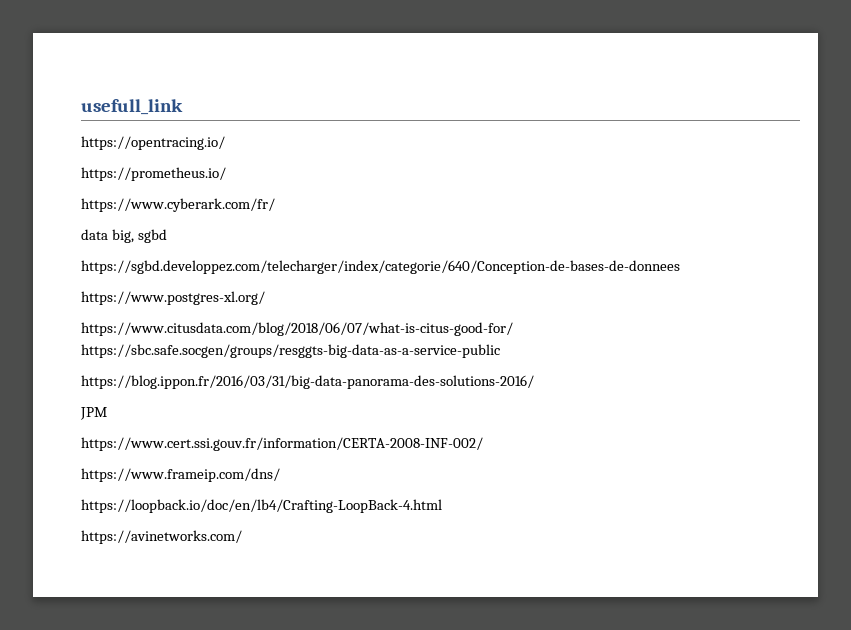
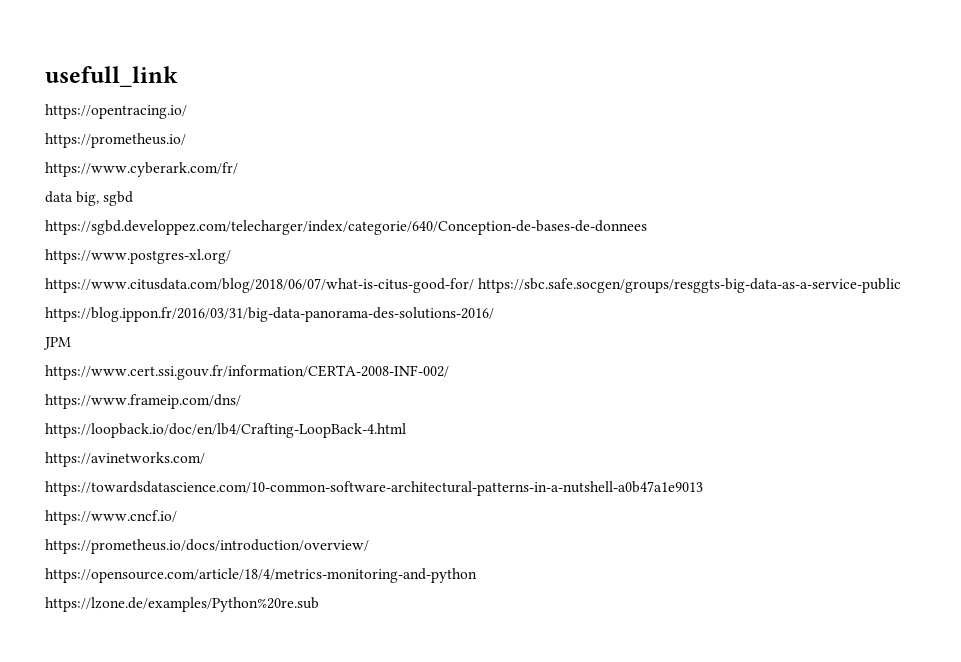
+ https://towardsdatascience.com/10-common-software-architectural-patterns-in-a-nutshell-a0b47a1e9013
+ https://www.cncf.io/
+ https://prometheus.io/docs/introduction/overview/
+ https://opensource.com/article/18/4/metrics-monitoring-and-python
+ https://lzone.de/examples/Python%20re.sub

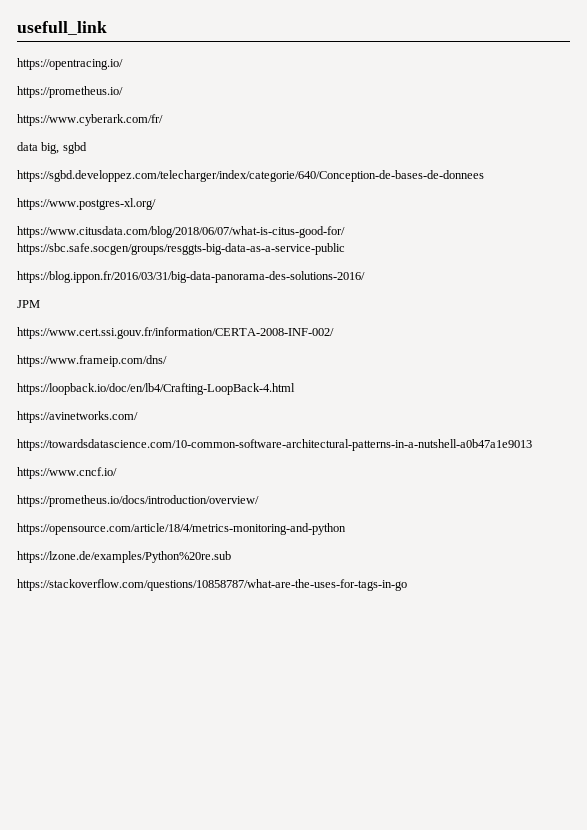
+ https://stackoverflow.com/questions/10858787/what-are-the-uses-for-tags-in-go

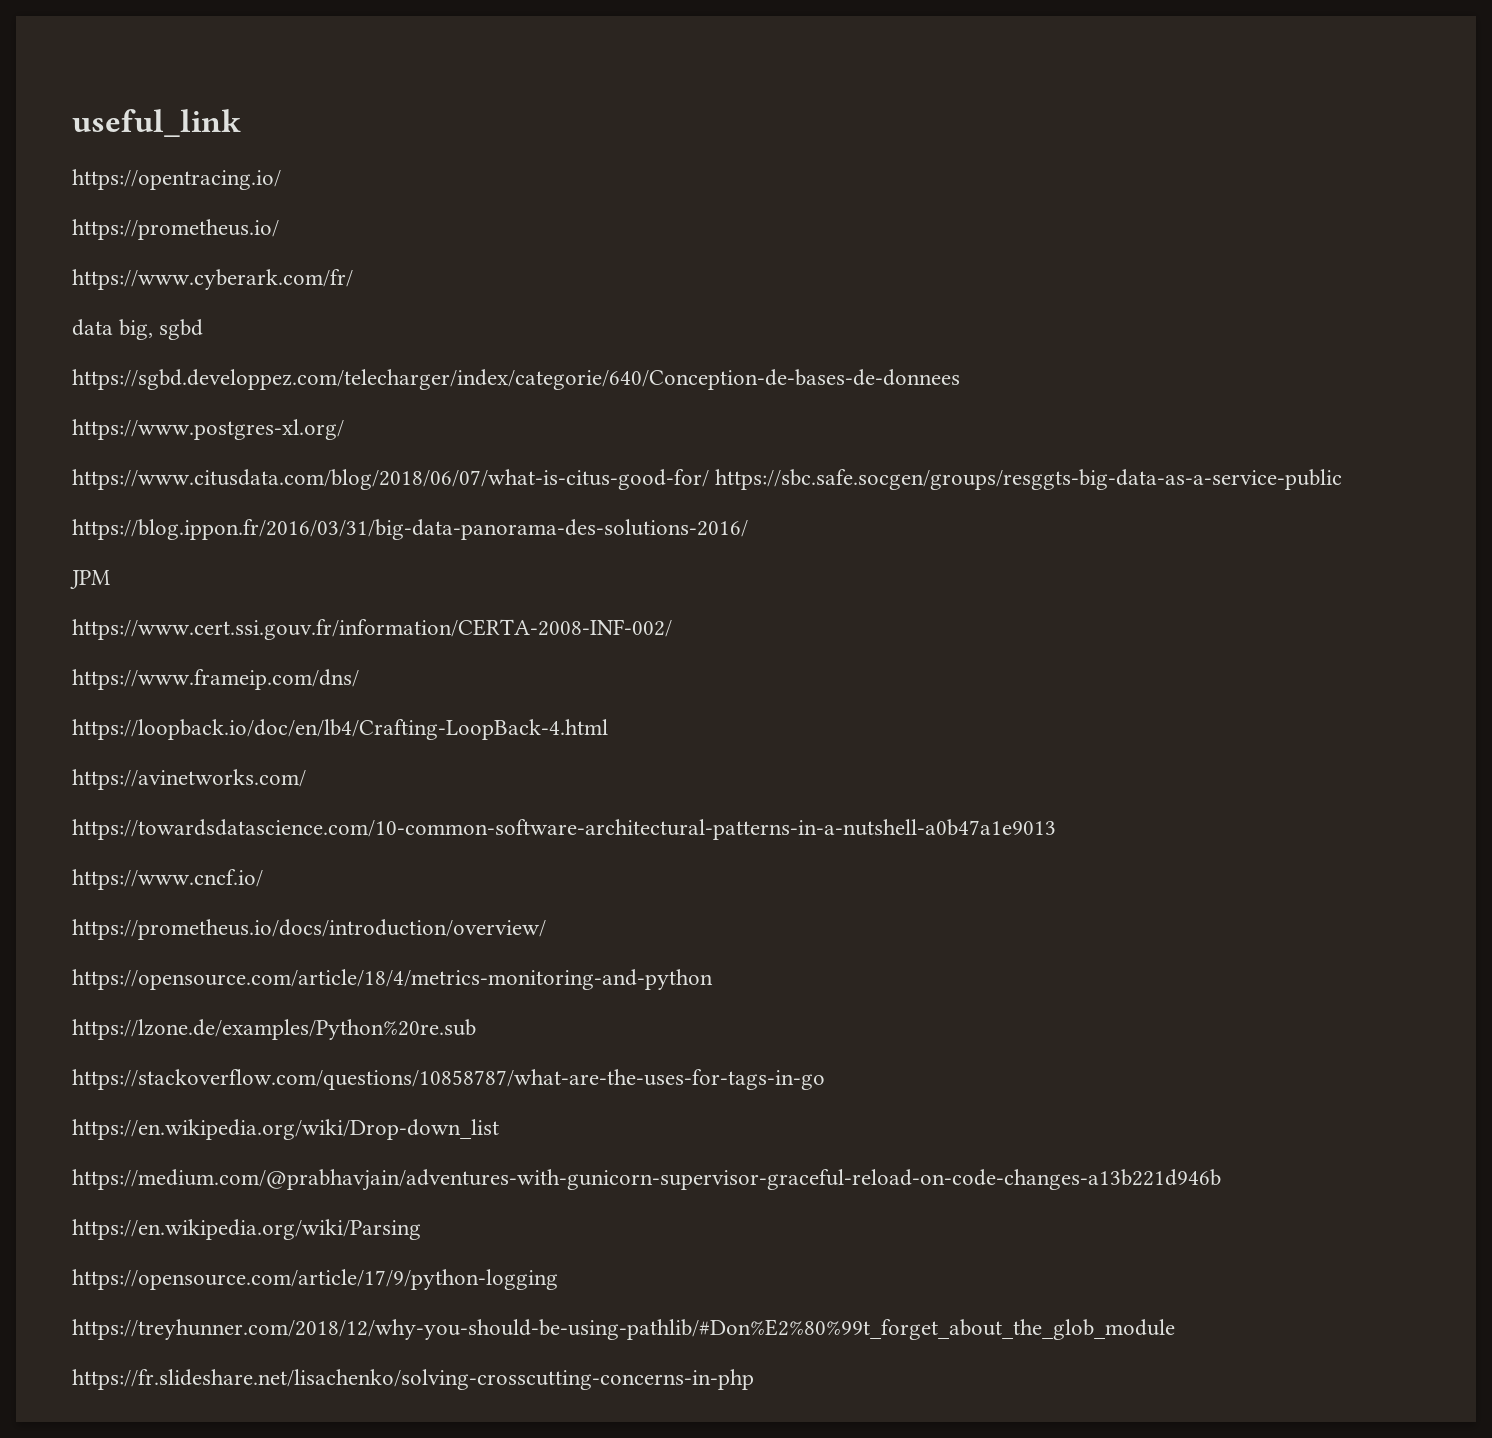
- usefull_link
+ useful_link
+ https://en.wikipedia.org/wiki/Drop-down_list
+ https://medium.com/@prabhavjain/adventures-with-gunicorn-supervisor-graceful-reload-on-code-changes-a13b221d946b
+ https://en.wikipedia.org/wiki/Parsing
+ https://opensource.com/article/17/9/python-logging
+ https://treyhunner.com/2018/12/why-you-should-be-using-pathlib/#Don%E2%80%99t_forget_about_the_glob_module
+ https://fr.slideshare.net/lisachenko/solving-crosscutting-concerns-in-php

